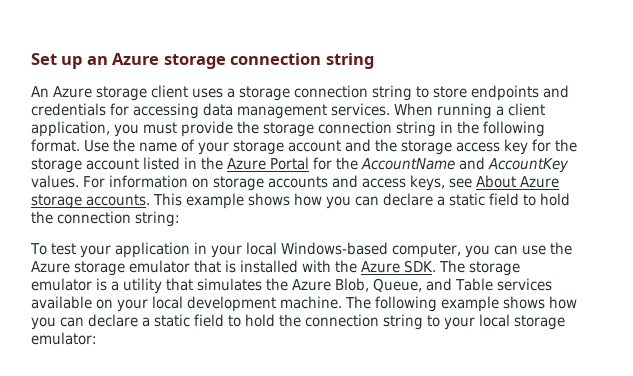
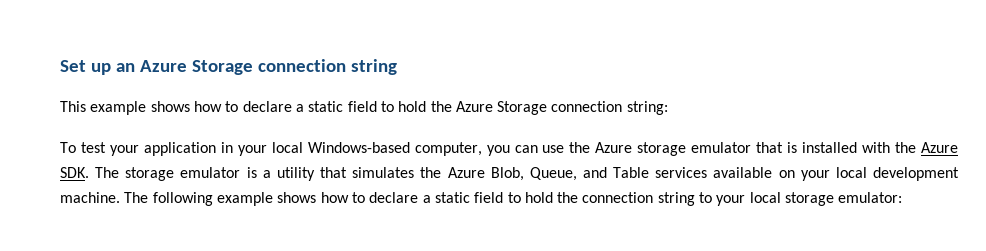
- Set up an Azure storage connection string
+ Set up an Azure Storage connection string
- An Azure storage client uses a storage connection string to store endpoints and credentials for accessing data management services. When running a client application, you must provide the storage connection string in the following format. Use the name of your storage account and the storage access key for the storage account listed in the Azure Portal for the AccountName and AccountKey values. For information on storage accounts and access keys, see About Azure storage accounts. This example shows how you can declare a static field to hold the connection string:
+ This example shows how to declare a static field to hold the Azure Storage connection string:
- The following example shows how you can declare a static field to hold the connection string to your local storage emulator:
+ The following example shows how to declare a static field to hold the connection string to your local storage emulator:

